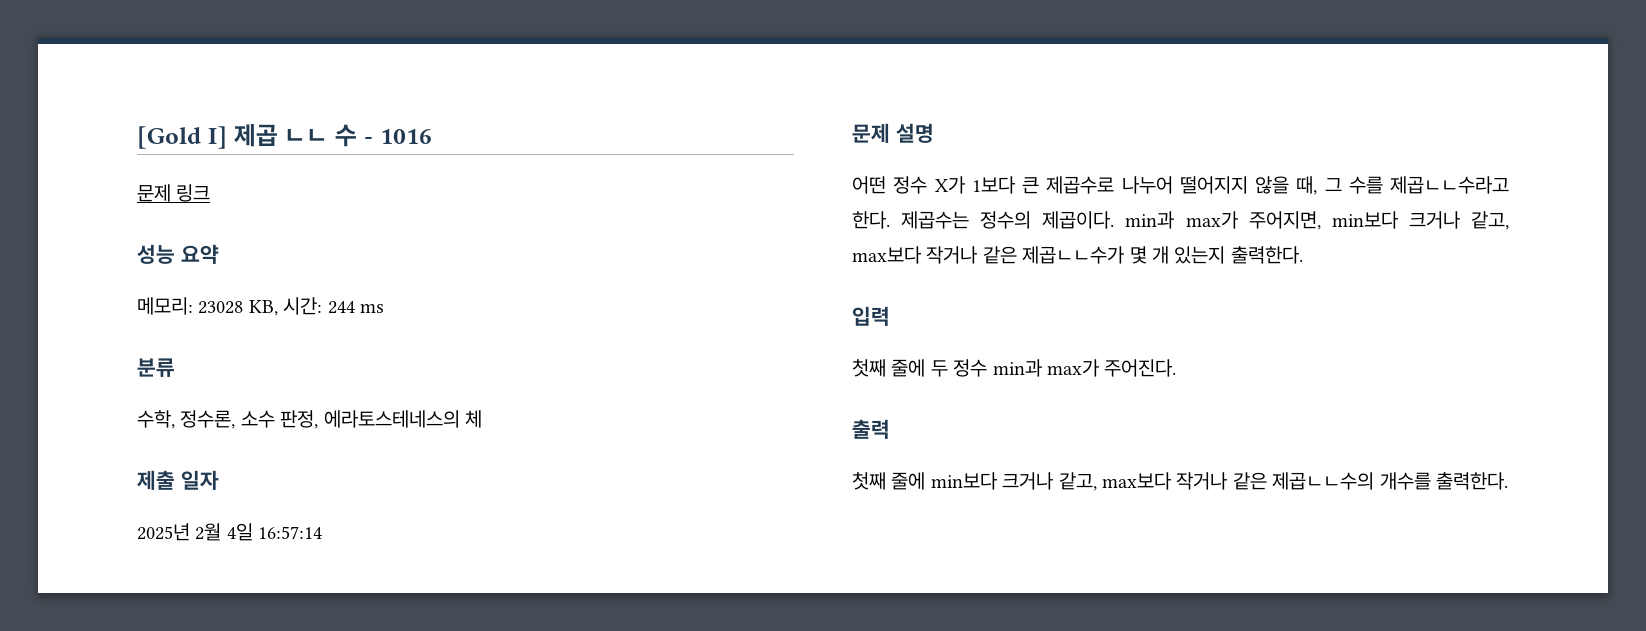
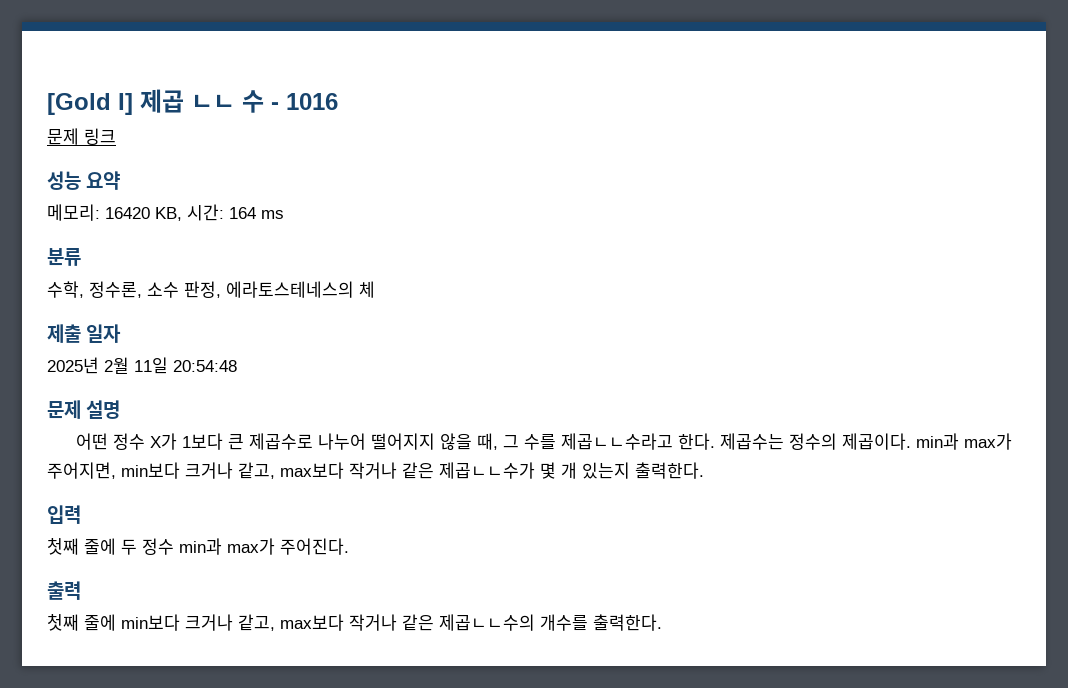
- 메모리: 23028 KB, 시간: 244 ms
+ 메모리: 16420 KB, 시간: 164 ms
- 2025년 2월 4일 16:57:14
+ 2025년 2월 11일 20:54:48

